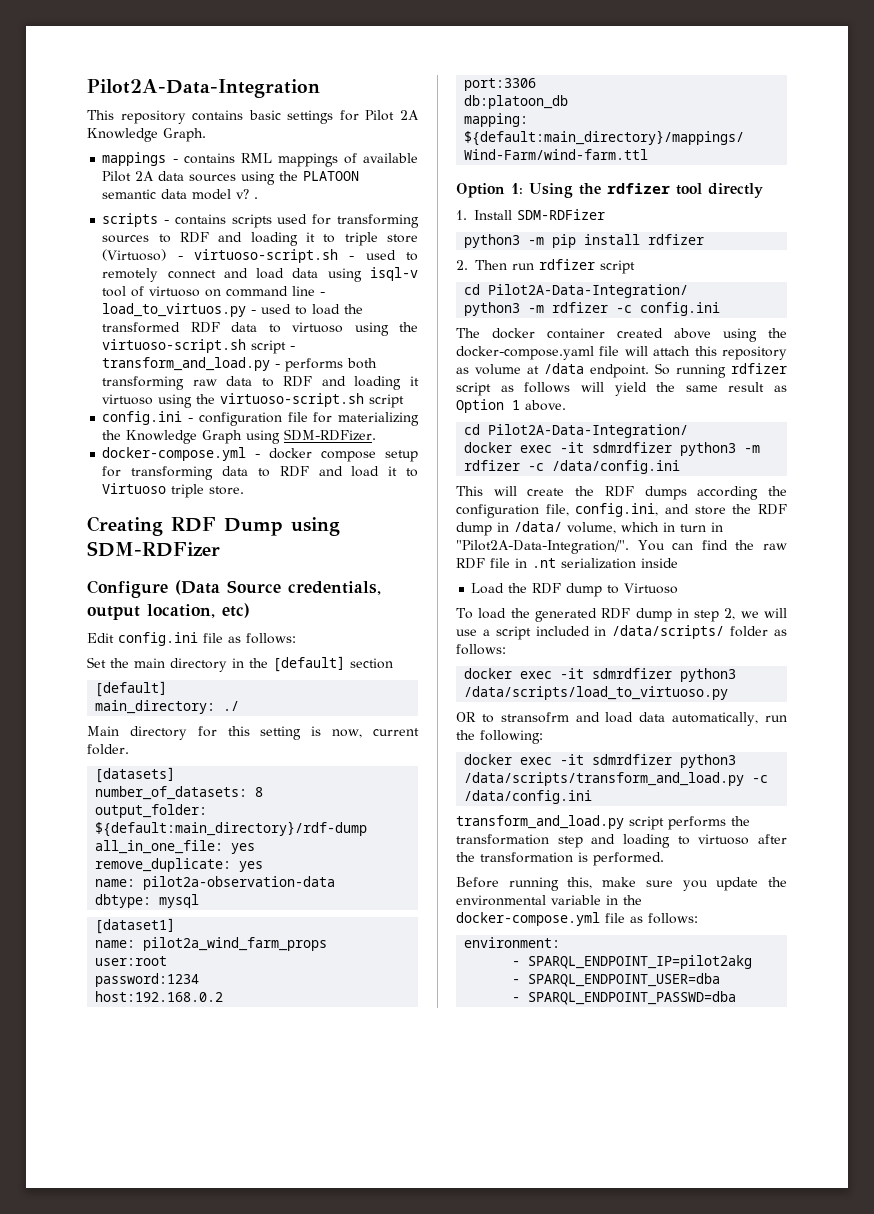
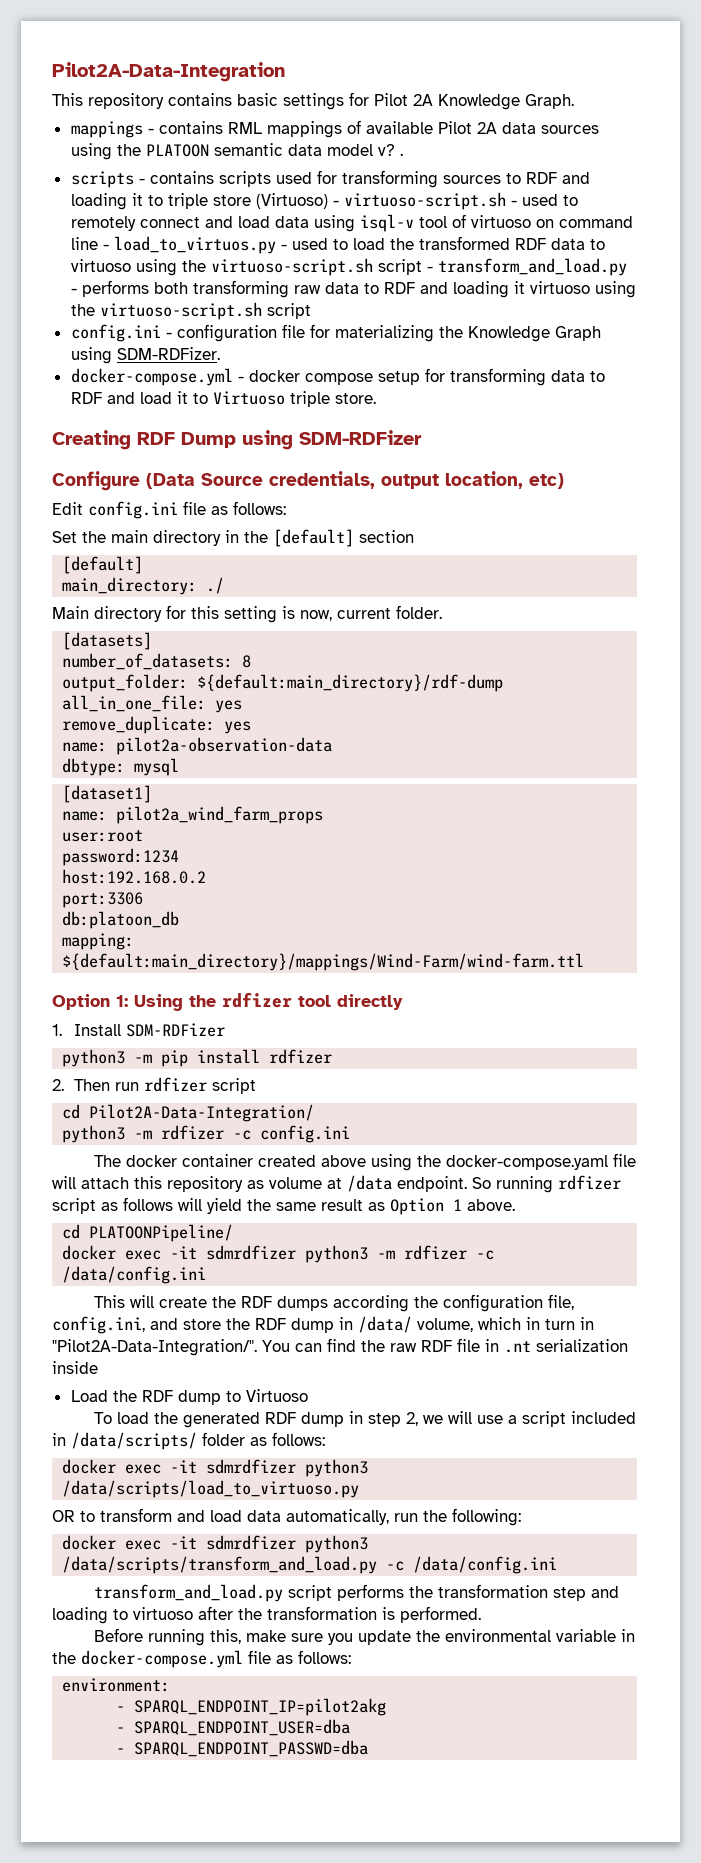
  So running rdfizer script as follows will yield the same result as Option 1 above.
- cd Pilot2A-Data-Integration/
+ cd PLATOONPipeline/
- OR to stransofrm and load data automatically, run the following:
+ OR to transform and load data automatically, run the following:

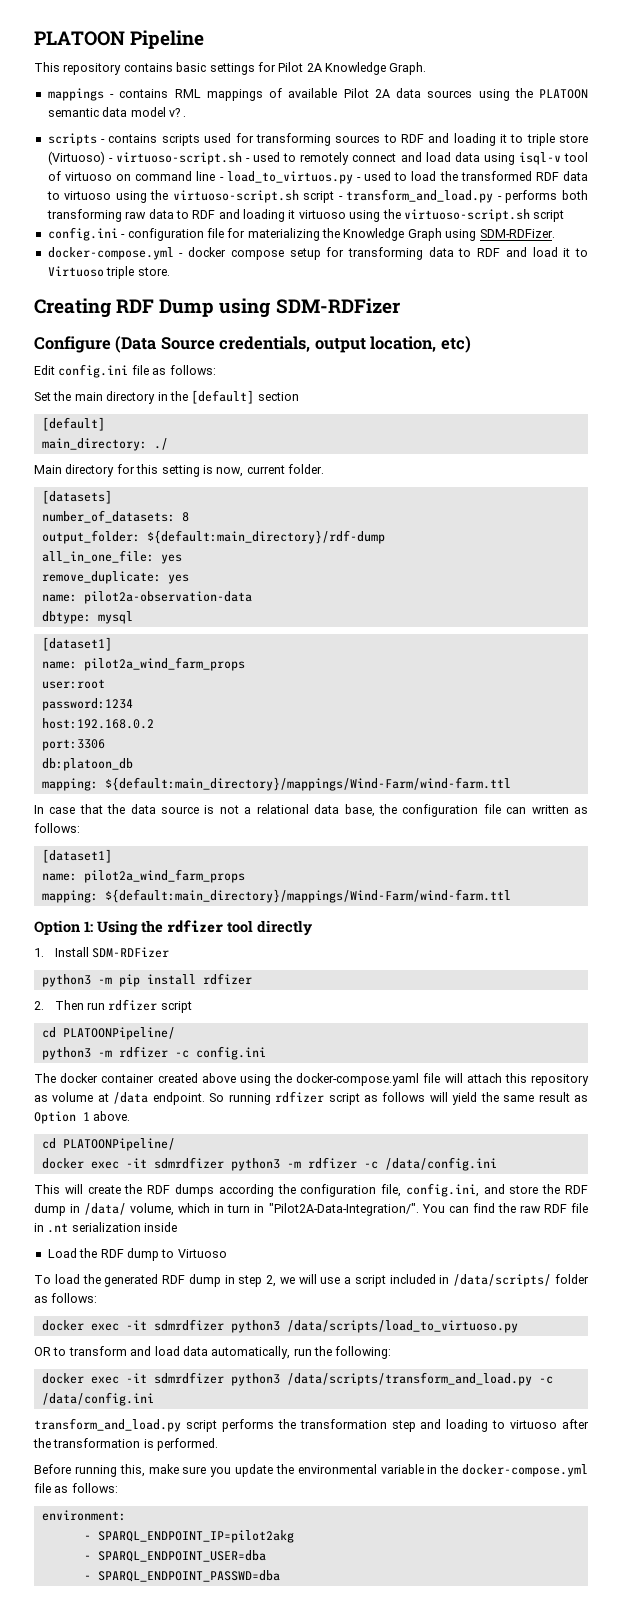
- Pilot2A-Data-Integration
+ PLATOON Pipeline
+ In case that the data source is not a relational data base, the configuration file can written as follows:
+ [dataset1]
+ name: pilot2a_wind_farm_props
+ mapping: ${default:main_directory}/mappings/Wind-Farm/wind-farm.ttl
  2. Then run rdfizer script
- cd Pilot2A-Data-Integration/
+ cd PLATOONPipeline/

